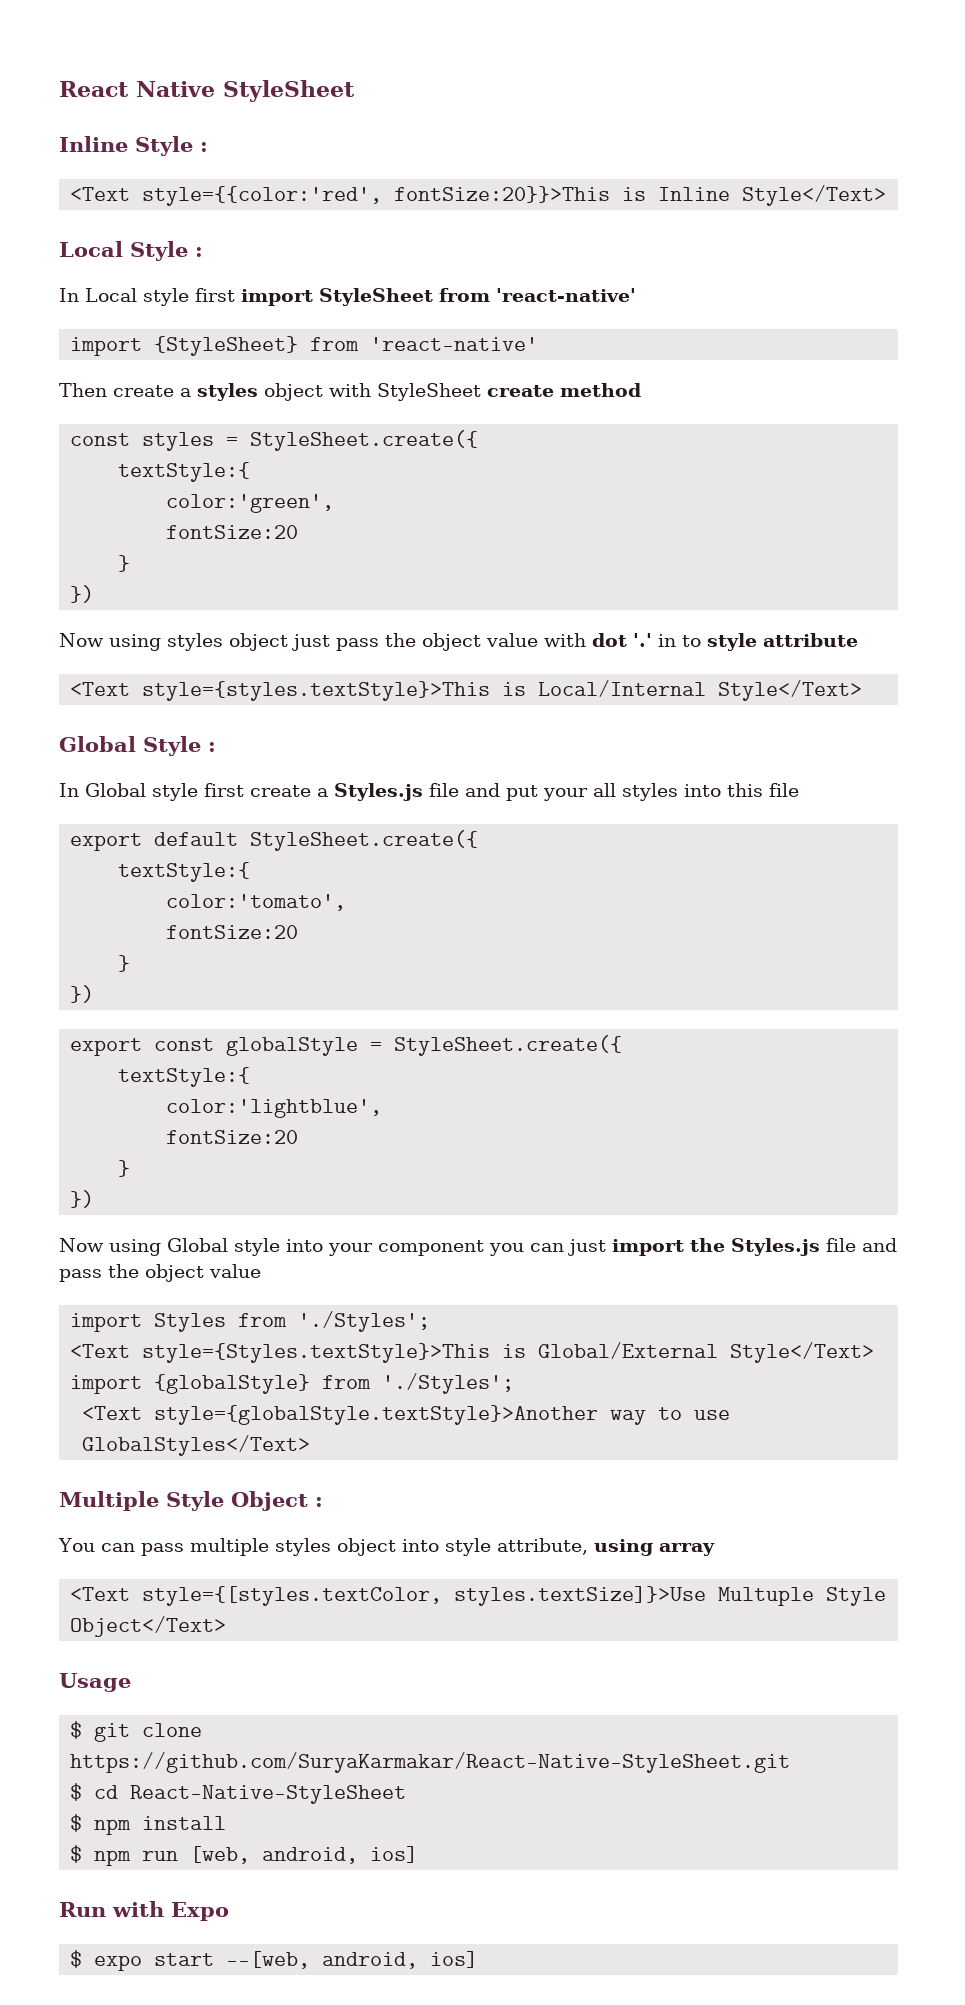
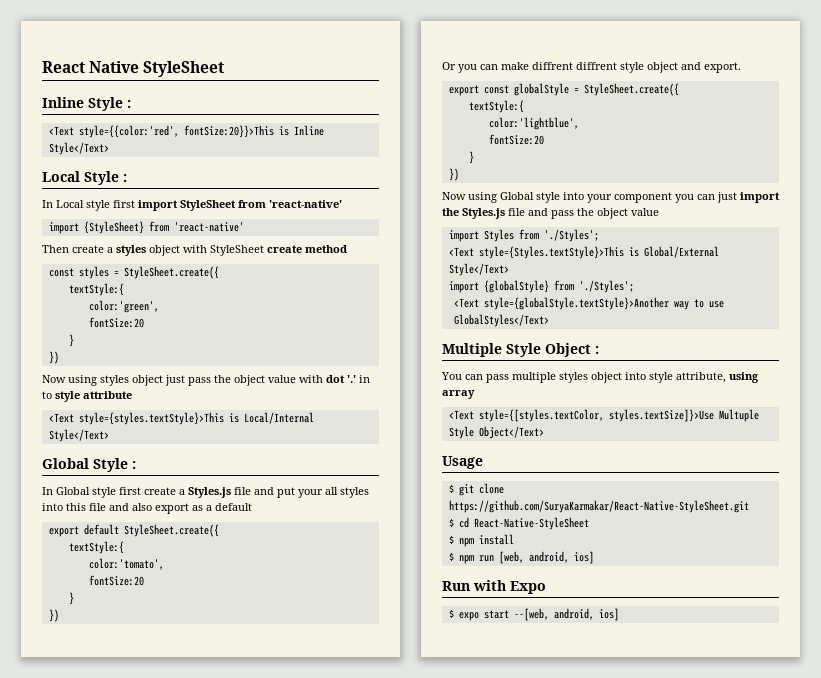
- In Global style first create a Styles.js file and put your all styles into this file
+ In Global style first create a Styles.js file and put your all styles into this file and also export as a default
+ Or you can make diffrent diffrent style object and export.

